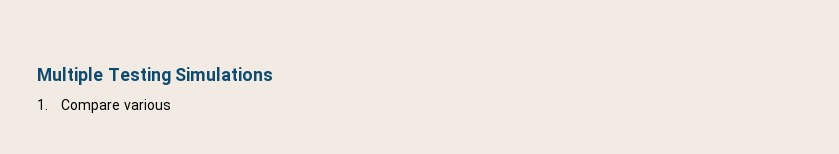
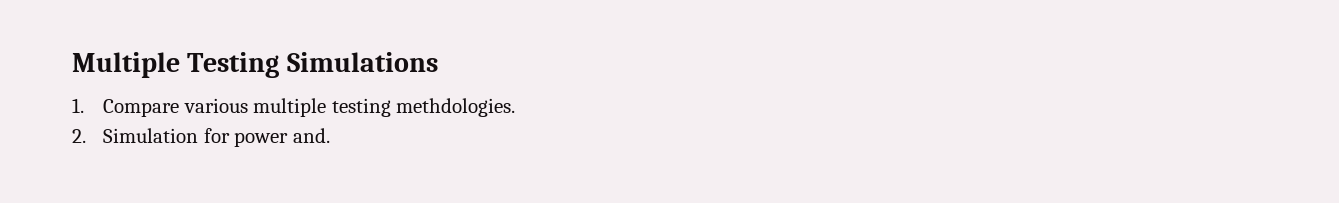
- 1. Compare various
+ 1. Compare various multiple testing methdologies.
+ 2. Simulation for power and.

